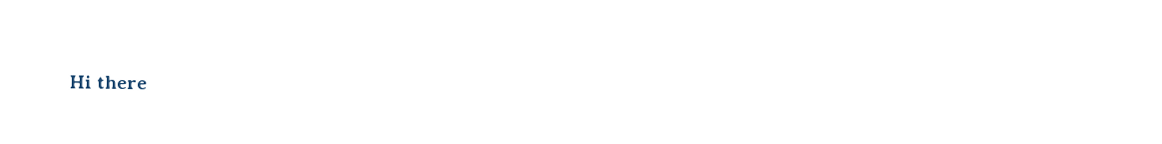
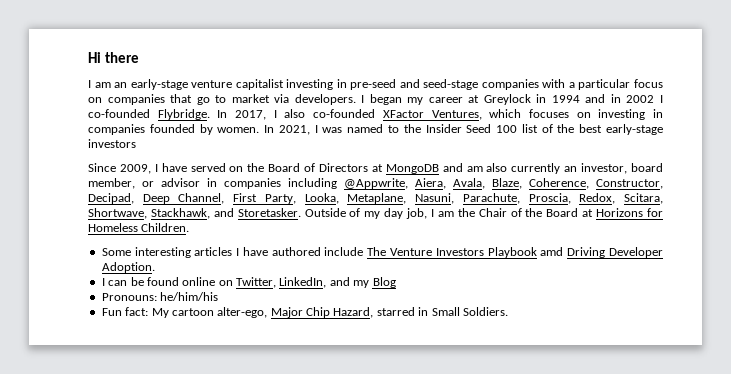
+ I am an early-stage venture capitalist investing in pre-seed and seed-stage companies with a particular focus on companies that go to market via developers. I began my career at Greylock in 1994 and in 2002 I co-founded Flybridge. In 2017, I also co-founded XFactor Ventures, which focuses on investing in companies founded by women. In 2021, I was named to the Insider Seed 100 list of the best early-stage investors
+ Since 2009, I have served on the Board of Directors at MongoDB and am also currently an investor, board member, or advisor in companies including @Appwrite, Aiera, Avala, Blaze, Coherence, Constructor, Decipad, Deep Channel, First Party, Looka, Metaplane, Nasuni, Parachute, Proscia, Redox, Scitara, Shortwave, Stackhawk, and Storetasker. Outside of my day job, I am the Chair of the Board at Horizons for Homeless Children.
+ Some interesting articles I have authored include The Venture Investors Playbook amd Driving Developer Adoption.
+ I can be found online on Twitter, LinkedIn, and my Blog
+ Pronouns: he/him/his
+ Fun fact: My cartoon alter-ego, Major Chip Hazard, starred in Small Soldiers.

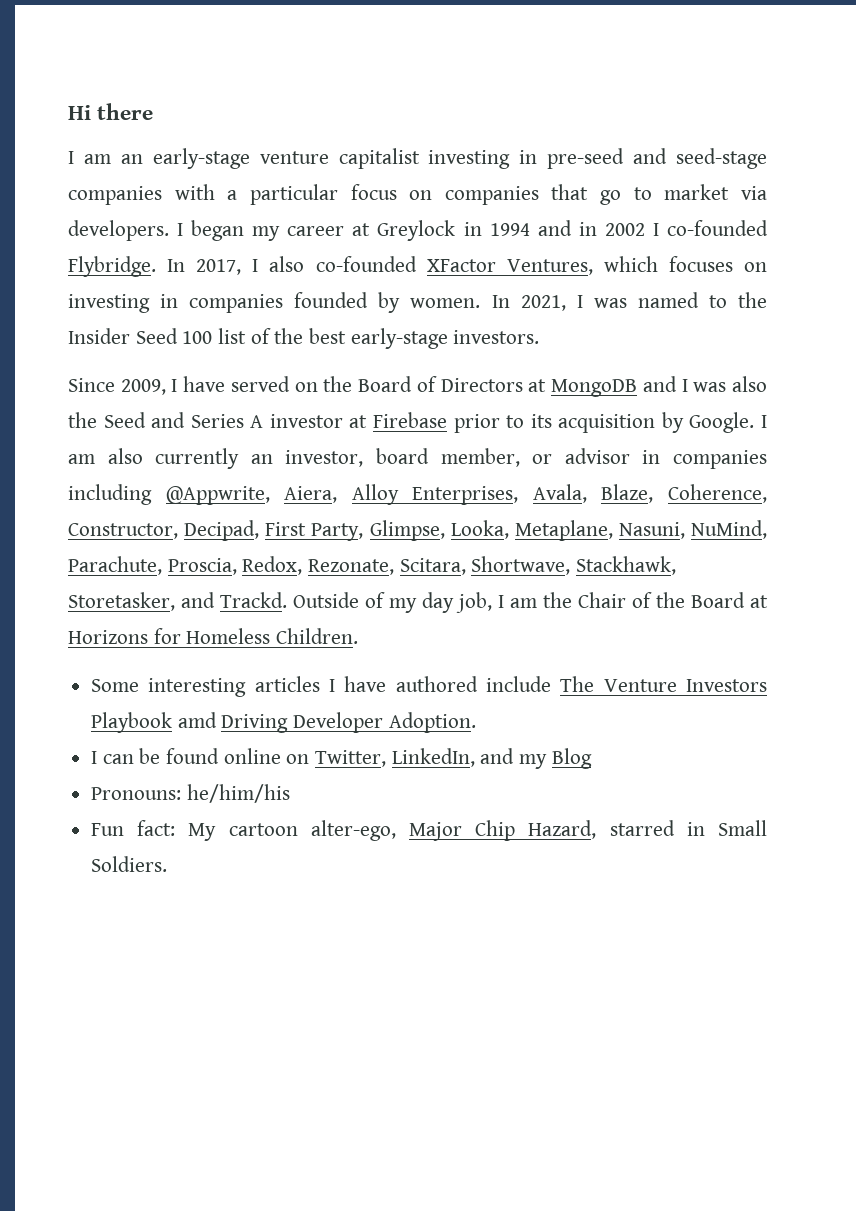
- In 2021, I was named to the Insider Seed 100 list of the best early-stage investors
+ In 2021, I was named to the Insider Seed 100 list of the best early-stage investors.
- Since 2009, I have served on the Board of Directors at MongoDB and am also currently an investor, board member, or advisor in companies including @Appwrite, Aiera, Avala, Blaze, Coherence, Constructor, Decipad, Deep Channel, First Party, Looka, Metaplane, Nasuni, Parachute, Proscia, Redox, Scitara, Shortwave, Stackhawk, and Storetasker.
+ Since 2009, I have served on the Board of Directors at MongoDB and I was also the Seed and Series A investor at Firebase prior to its acquisition by Google. I am also currently an investor, board member, or advisor in companies including @Appwrite, Aiera, Alloy Enterprises, Avala, Blaze, Coherence, Constructor, Decipad, First Party, Glimpse, Looka, Metaplane, Nasuni, NuMind, Parachute, Proscia, Redox, Rezonate, Scitara, Shortwave, Stackhawk, Storetasker, and Trackd.

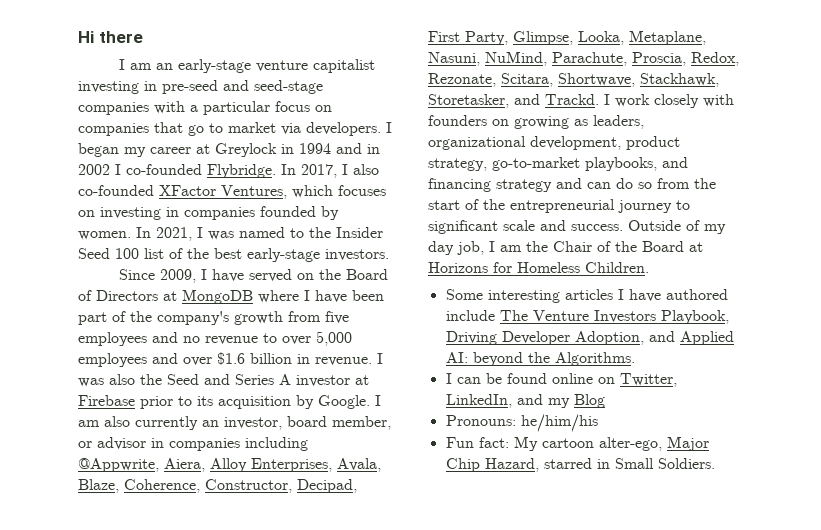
- Since 2009, I have served on the Board of Directors at MongoDB and I was also the Seed and Series A investor at Firebase prior to its acquisition by Google.
+ Since 2009, I have served on the Board of Directors at MongoDB where I have been part of the company's growth from five employees and no revenue to over 5,000 employees and over $1.6 billion in revenue. I was also the Seed and Series A investor at Firebase prior to its acquisition by Google.
+ I work closely with founders on growing as leaders, organizational development, product strategy, go-to-market playbooks, and financing strategy and can do so from the start of the entrepreneurial journey to significant scale and success.
- Some interesting articles I have authored include The Venture Investors Playbook amd Driving Developer Adoption.
+ Some interesting articles I have authored include The Venture Investors Playbook, Driving Developer Adoption, and Applied AI: beyond the Algorithms.

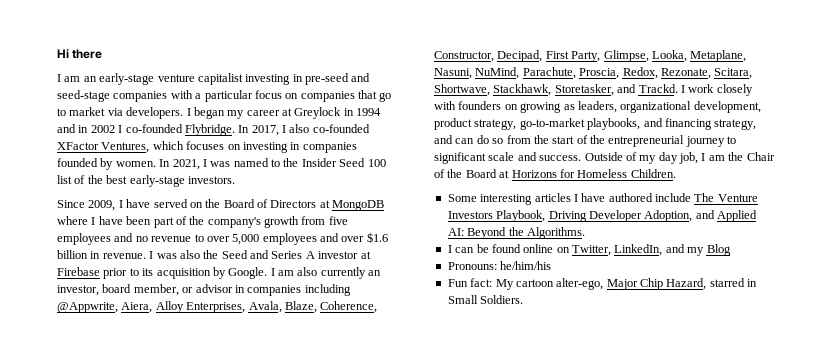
- I work closely with founders on growing as leaders, organizational development, product strategy, go-to-market playbooks, and financing strategy and can do so from the start of the entrepreneurial journey to significant scale and success.
+ I work closely with founders on growing as leaders, organizational development, product strategy, go-to-market playbooks, and financing strategy, and can do so from the start of the entrepreneurial journey to significant scale and success.
- Some interesting articles I have authored include The Venture Investors Playbook, Driving Developer Adoption, and Applied AI: beyond the Algorithms.
+ Some interesting articles I have authored include The Venture Investors Playbook, Driving Developer Adoption, and Applied AI: Beyond the Algorithms.

